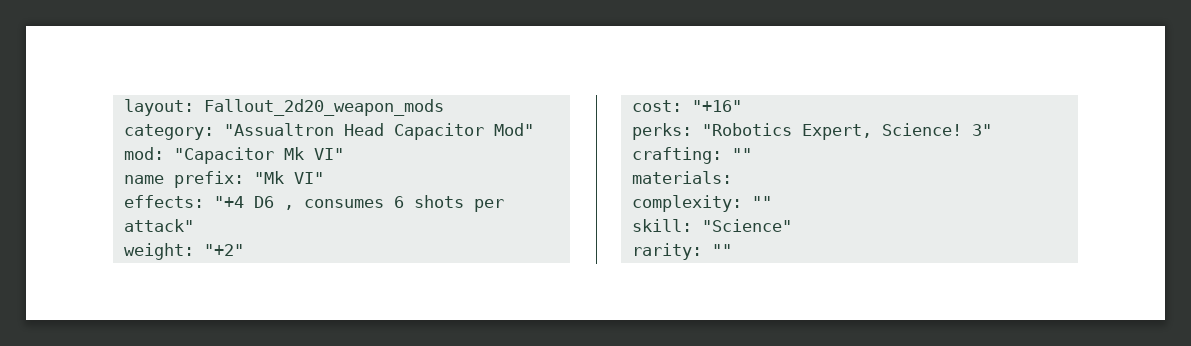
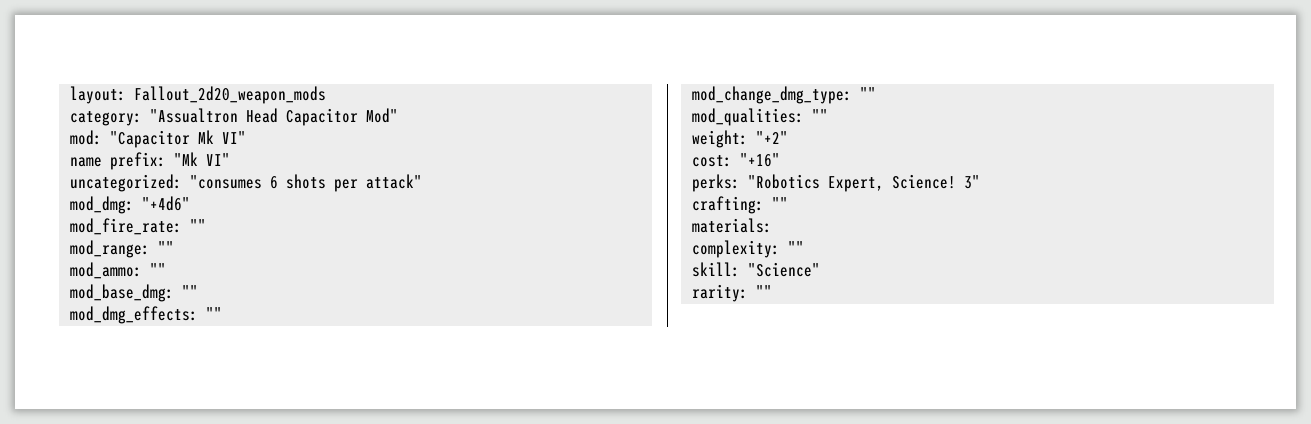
- effects: "+4 D6 , consumes 6 shots per attack"
+ uncategorized: "consumes 6 shots per attack"
+ mod_dmg: "+4d6"
+ mod_fire_rate: ""
+ mod_range: ""
+ mod_ammo: ""
+ mod_base_dmg: ""
+ mod_dmg_effects: ""
+ mod_change_dmg_type: ""
+ mod_qualities: ""

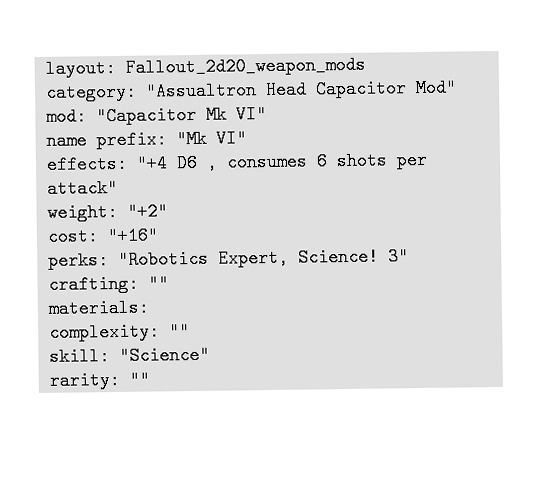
- uncategorized: "consumes 6 shots per attack"
+ effects: "+4 D6 , consumes 6 shots per attack"
- mod_dmg: "+4d6"
- mod_fire_rate: ""
- mod_range: ""
- mod_ammo: ""
- mod_base_dmg: ""
- mod_dmg_effects: ""
- mod_change_dmg_type: ""
- mod_qualities: ""

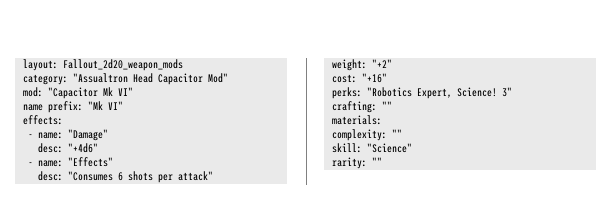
- effects: "+4 D6 , consumes 6 shots per attack"
+ effects:
+ - name: "Damage"
+ desc: "+4d6"
+ - name: "Effects"
+ desc: "Consumes 6 shots per attack"

